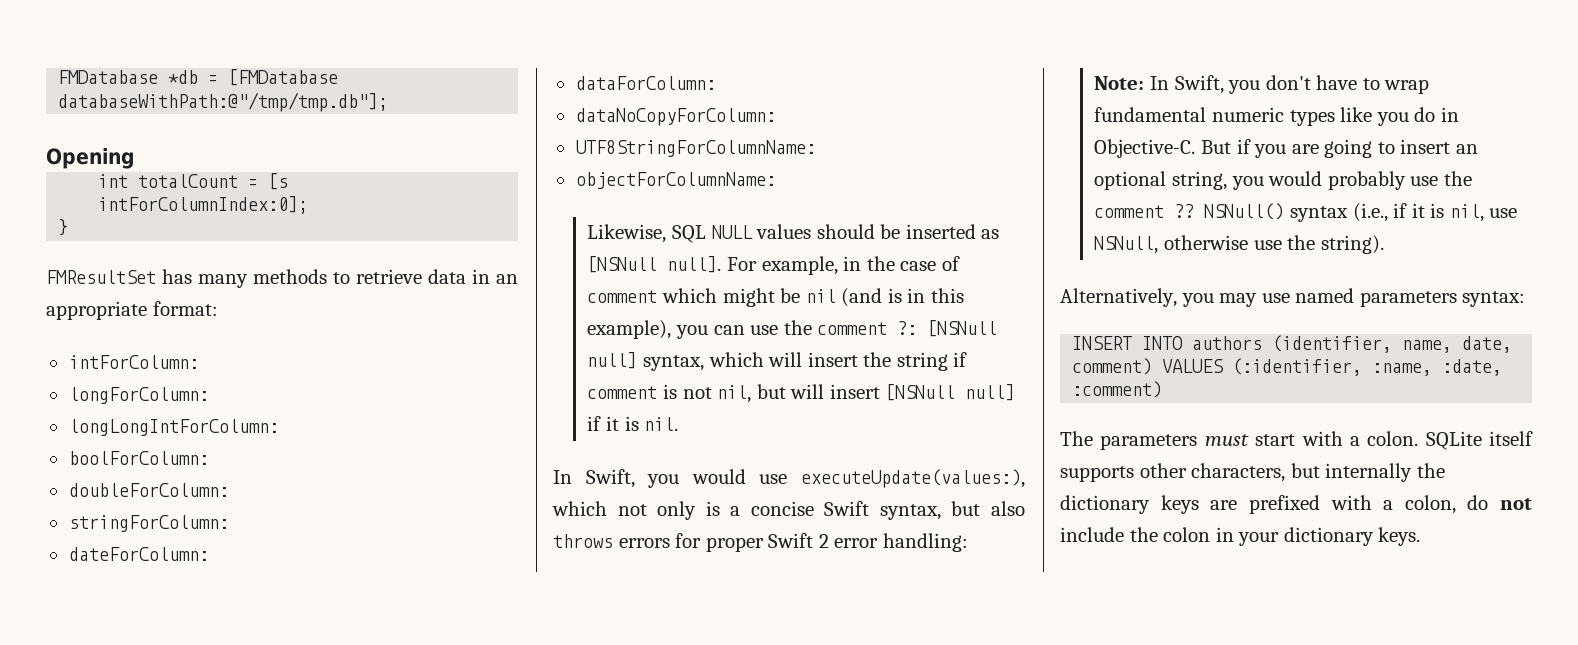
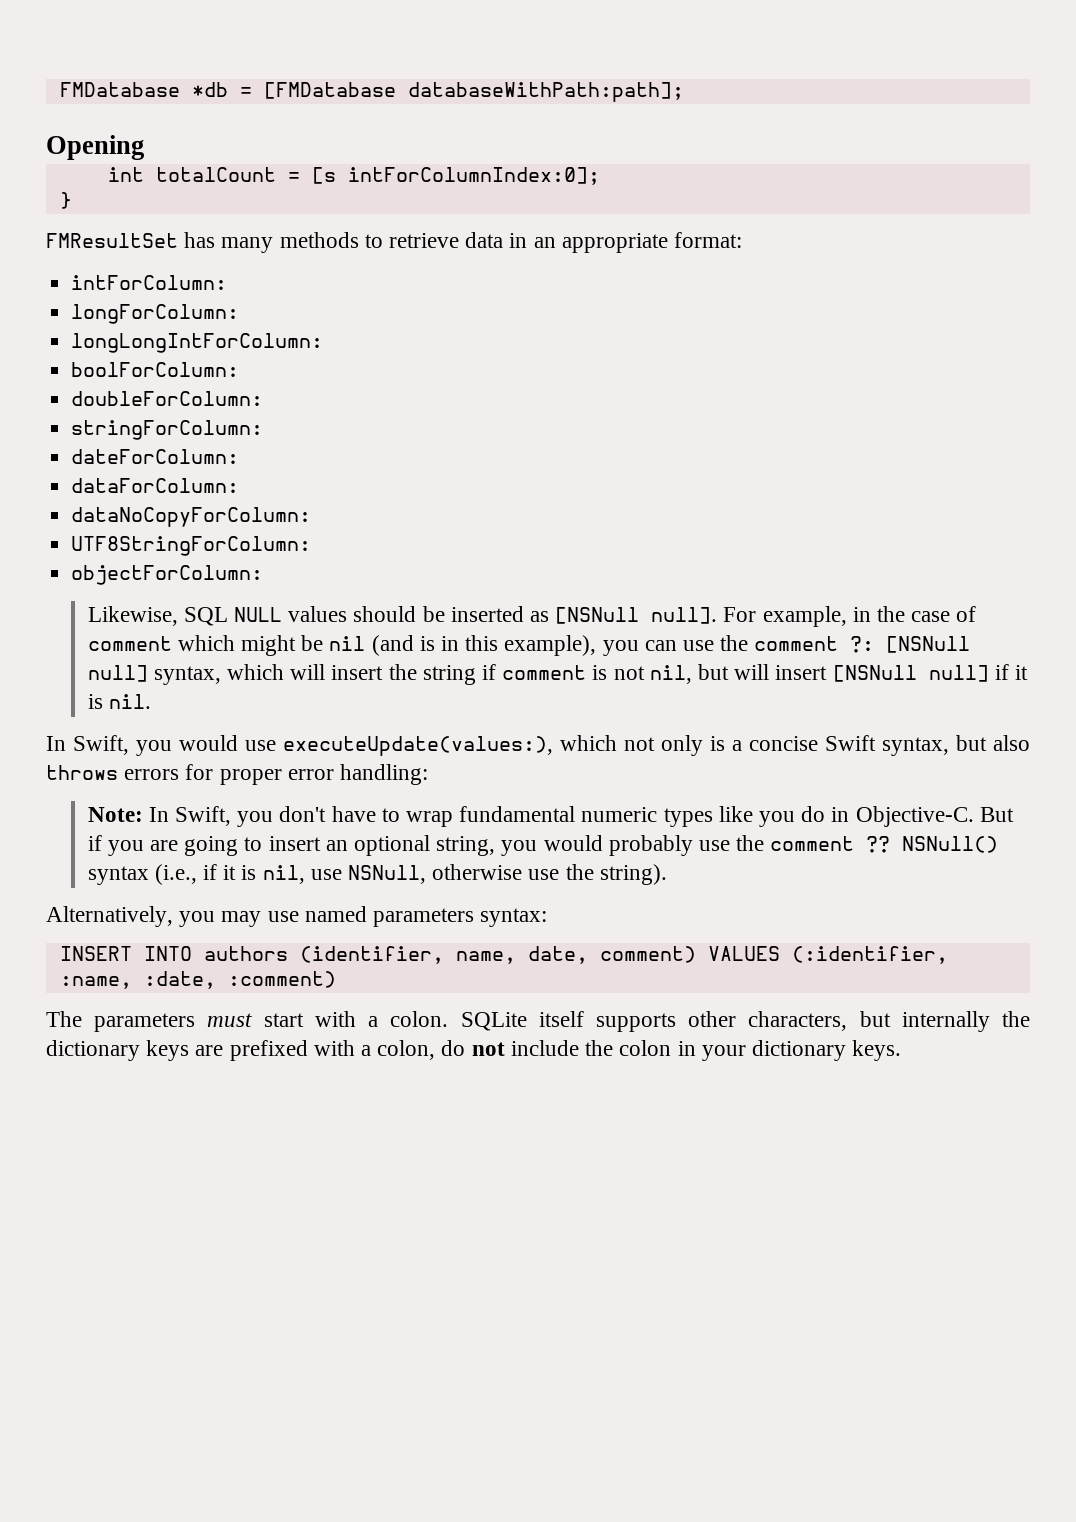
- FMDatabase *db = [FMDatabase databaseWithPath:@"/tmp/tmp.db"];
+ FMDatabase *db = [FMDatabase databaseWithPath:path];
- UTF8StringForColumnName:
- objectForColumnName:
+ UTF8StringForColumn:
+ objectForColumn:
- In Swift, you would use executeUpdate(values:), which not only is a concise Swift syntax, but also throws errors for proper Swift 2 error handling:
+ In Swift, you would use executeUpdate(values:), which not only is a concise Swift syntax, but also throws errors for proper error handling:

